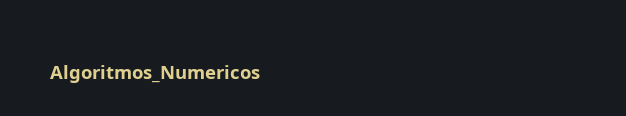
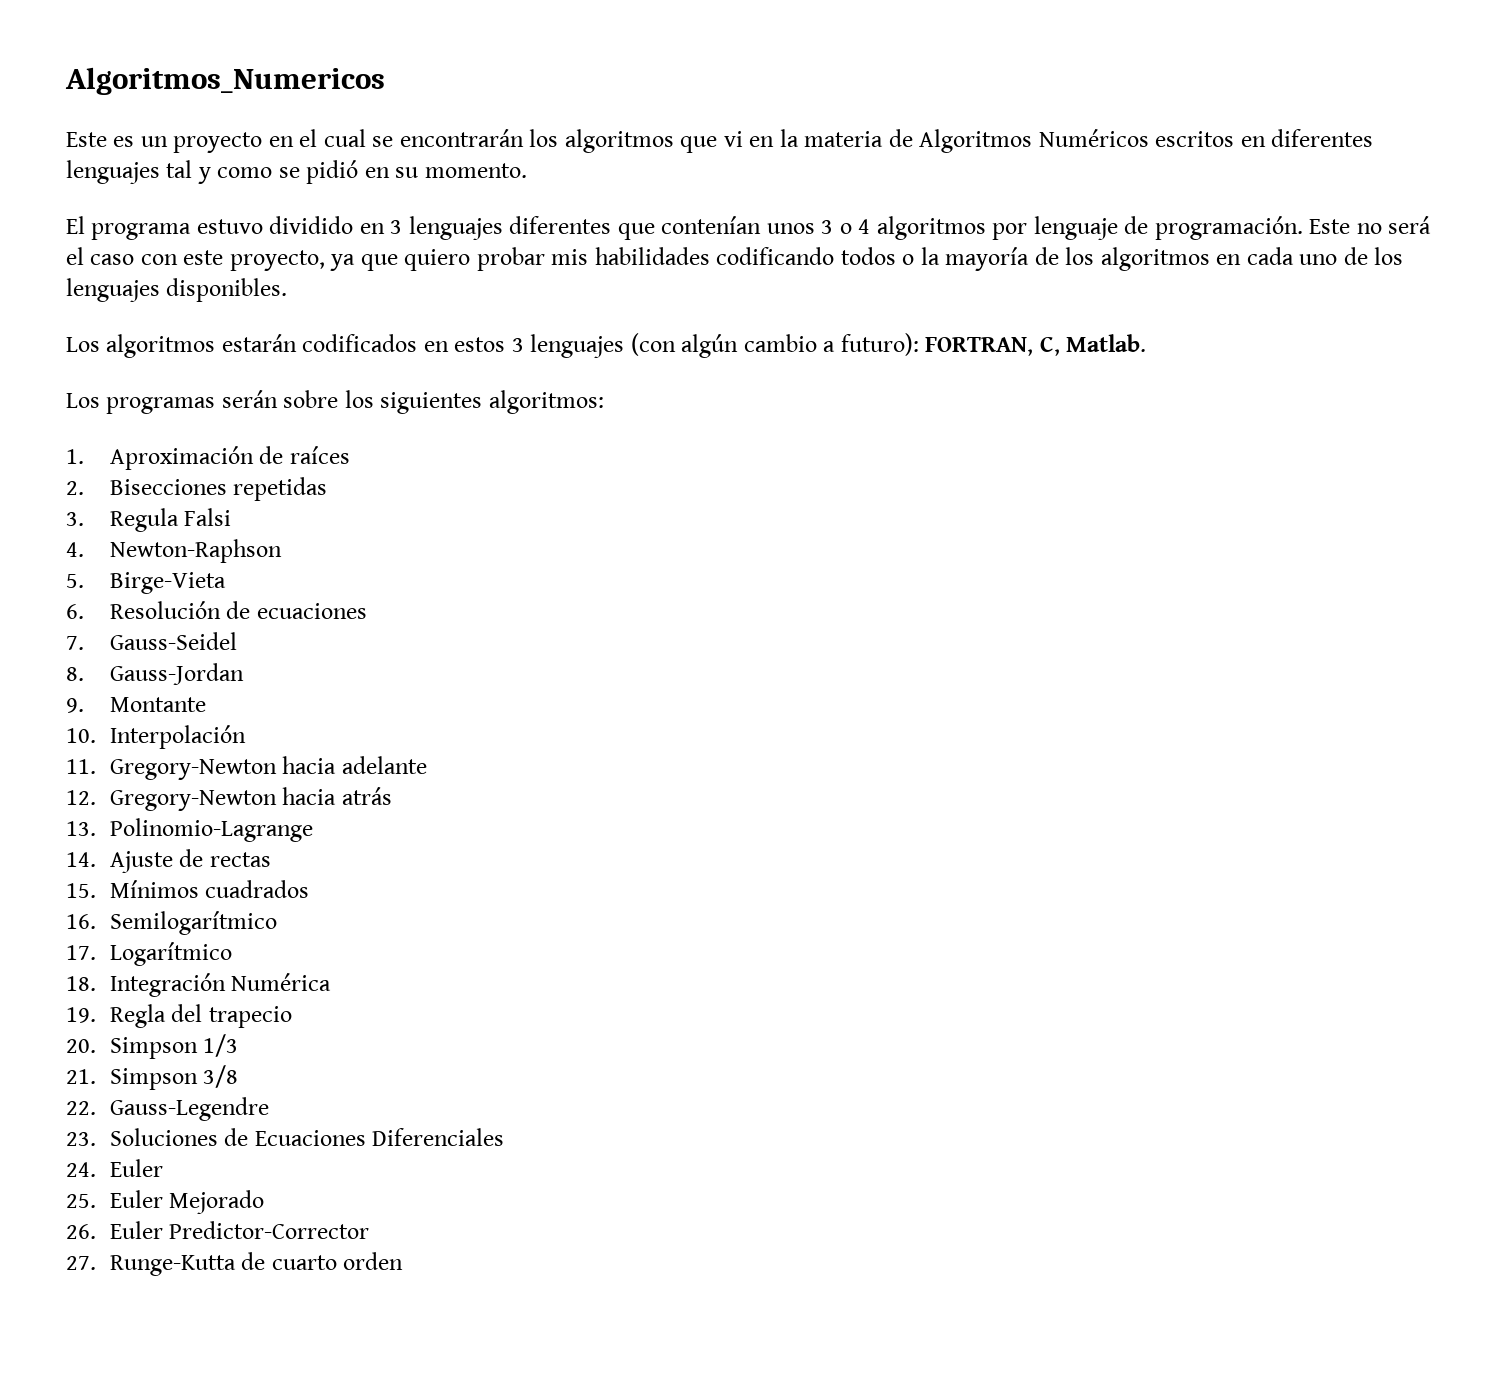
+ Este es un proyecto en el cual se encontrarán los algoritmos que vi en la materia de Algoritmos Numéricos escritos en diferentes lenguajes tal y como se pidió en su momento.
+ El programa estuvo dividido en 3 lenguajes diferentes que contenían unos 3 o 4 algoritmos por lenguaje de programación. Este no será el caso con este proyecto, ya que quiero probar mis habilidades codificando todos o la mayoría de los algoritmos en cada uno de los lenguajes disponibles.
+ Los algoritmos estarán codificados en estos 3 lenguajes (con algún cambio a futuro): FORTRAN, C, Matlab.
+ Los programas serán sobre los siguientes algoritmos:
+ 1. Aproximación de raíces
+ 2. Bisecciones repetidas
+ 3. Regula Falsi
+ 4. Newton-Raphson
+ 5. Birge-Vieta
+ 6. Resolución de ecuaciones
+ 7. Gauss-Seidel
+ 8. Gauss-Jordan
+ 9. Montante
+ 10. Interpolación
+ 11. Gregory-Newton hacia adelante
+ 12. Gregory-Newton hacia atrás
+ 13. Polinomio-Lagrange
+ 14. Ajuste de rectas
+ 15. Mínimos cuadrados
+ 16. Semilogarítmico
+ 17. Logarítmico
+ 18. Integración Numérica
+ 19. Regla del trapecio
+ 20. Simpson 1/3
+ 21. Simpson 3/8
+ 22. Gauss-Legendre
+ 23. Soluciones de Ecuaciones Diferenciales
+ 24. Euler
+ 25. Euler Mejorado
+ 26. Euler Predictor-Corrector
+ 27. Runge-Kutta de cuarto orden

